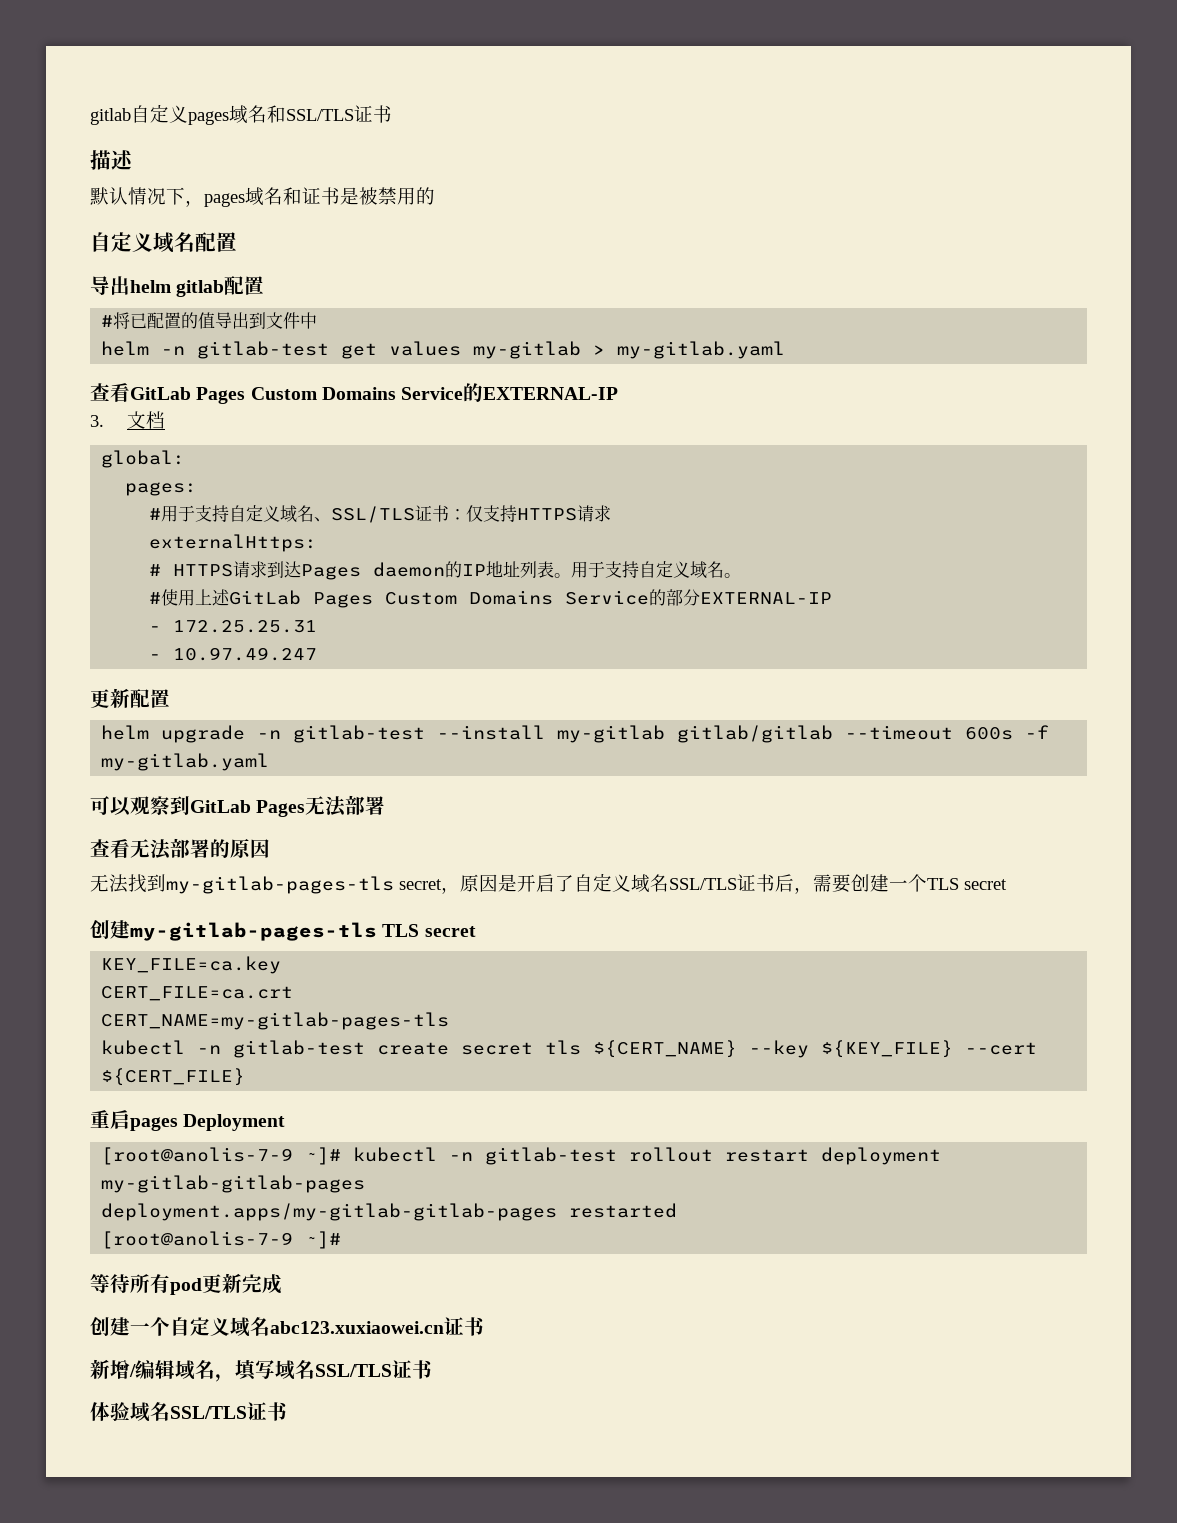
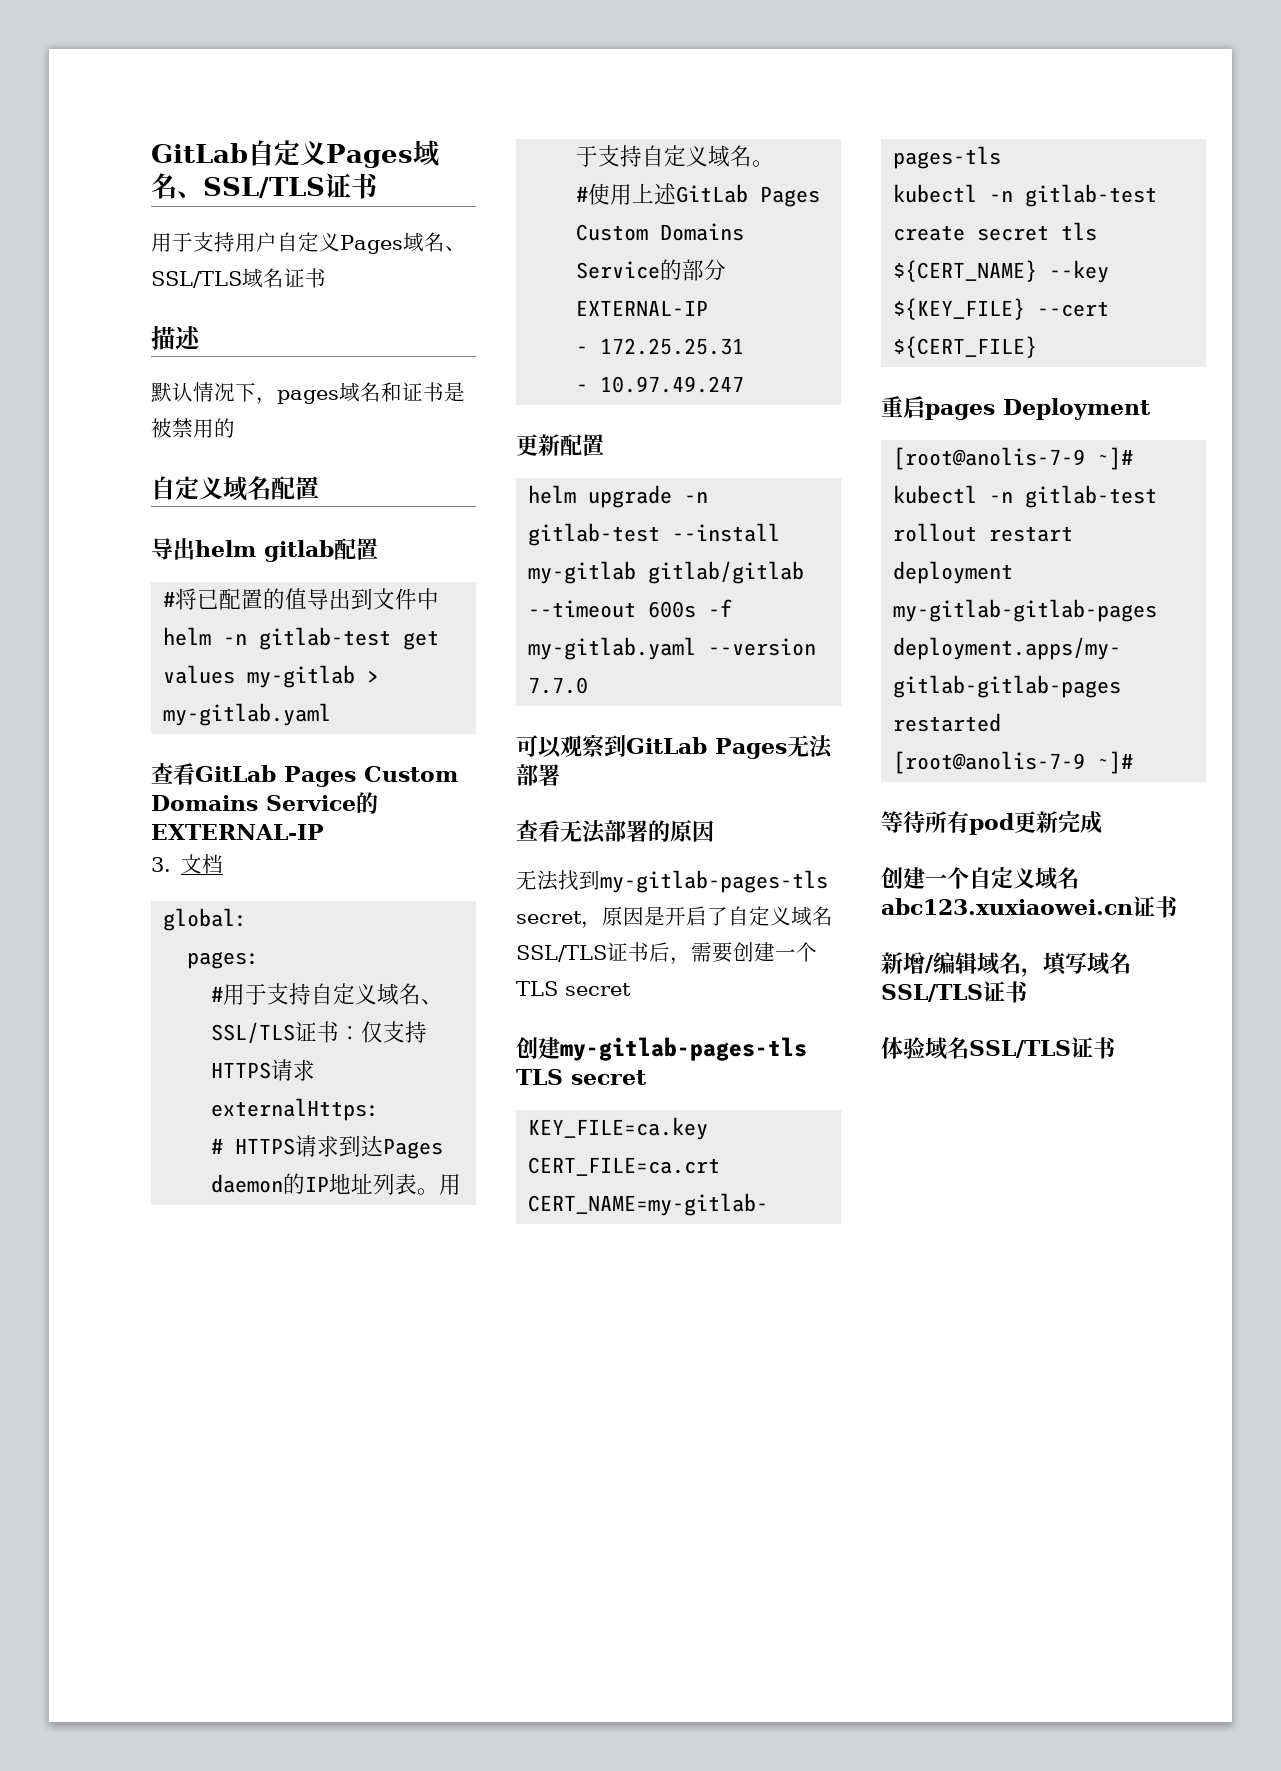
- gitlab自定义pages域名和SSL/TLS证书
+ GitLab自定义Pages域名、SSL/TLS证书
+ 用于支持用户自定义Pages域名、SSL/TLS域名证书
- helm upgrade -n gitlab-test --install my-gitlab gitlab/gitlab --timeout 600s -f my-gitlab.yaml
+ helm upgrade -n gitlab-test --install my-gitlab gitlab/gitlab --timeout 600s -f my-gitlab.yaml --version 7.7.0

